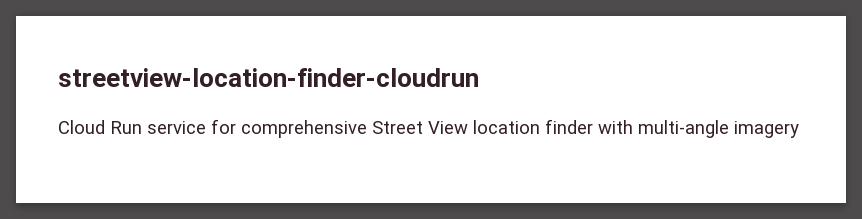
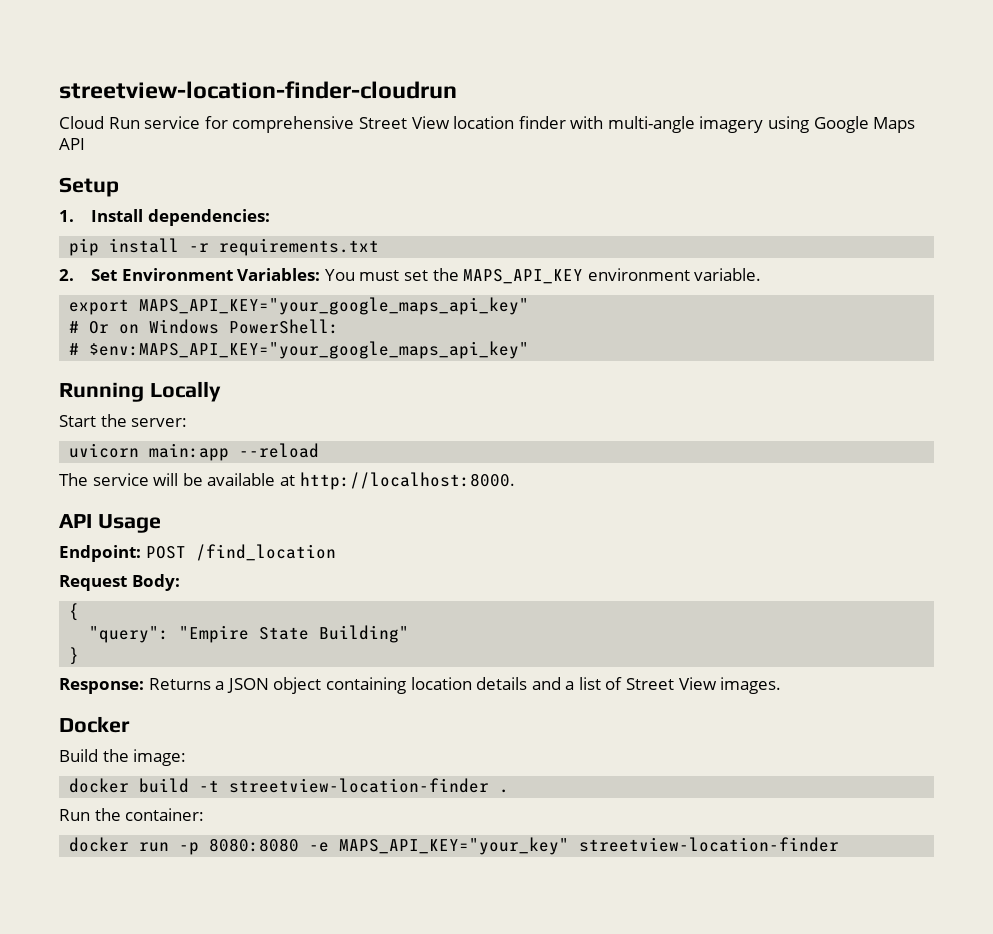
- Cloud Run service for comprehensive Street View location finder with multi-angle imagery
+ Cloud Run service for comprehensive Street View location finder with multi-angle imagery using Google Maps API
+ Setup
+ 1. Install dependencies:
+ pip install -r requirements.txt
+ 2. Set Environment Variables: You must set the MAPS_API_KEY environment variable.
+ export MAPS_API_KEY="your_google_maps_api_key"
+ # Or on Windows PowerShell:
+ # $env:MAPS_API_KEY="your_google_maps_api_key"
+ Running Locally
+ Start the server:
+ uvicorn main:app --reload
+ The service will be available at http://localhost:8000.
+ API Usage
+ Endpoint: POST /find_location
+ Request Body:
+ {
+ "query": "Empire State Building"
+ }
+ Response: Returns a JSON object containing location details and a list of Street View images.
+ Docker
+ Build the image:
+ docker build -t streetview-location-finder .
+ Run the container:
+ docker run -p 8080:8080 -e MAPS_API_KEY="your_key" streetview-location-finder

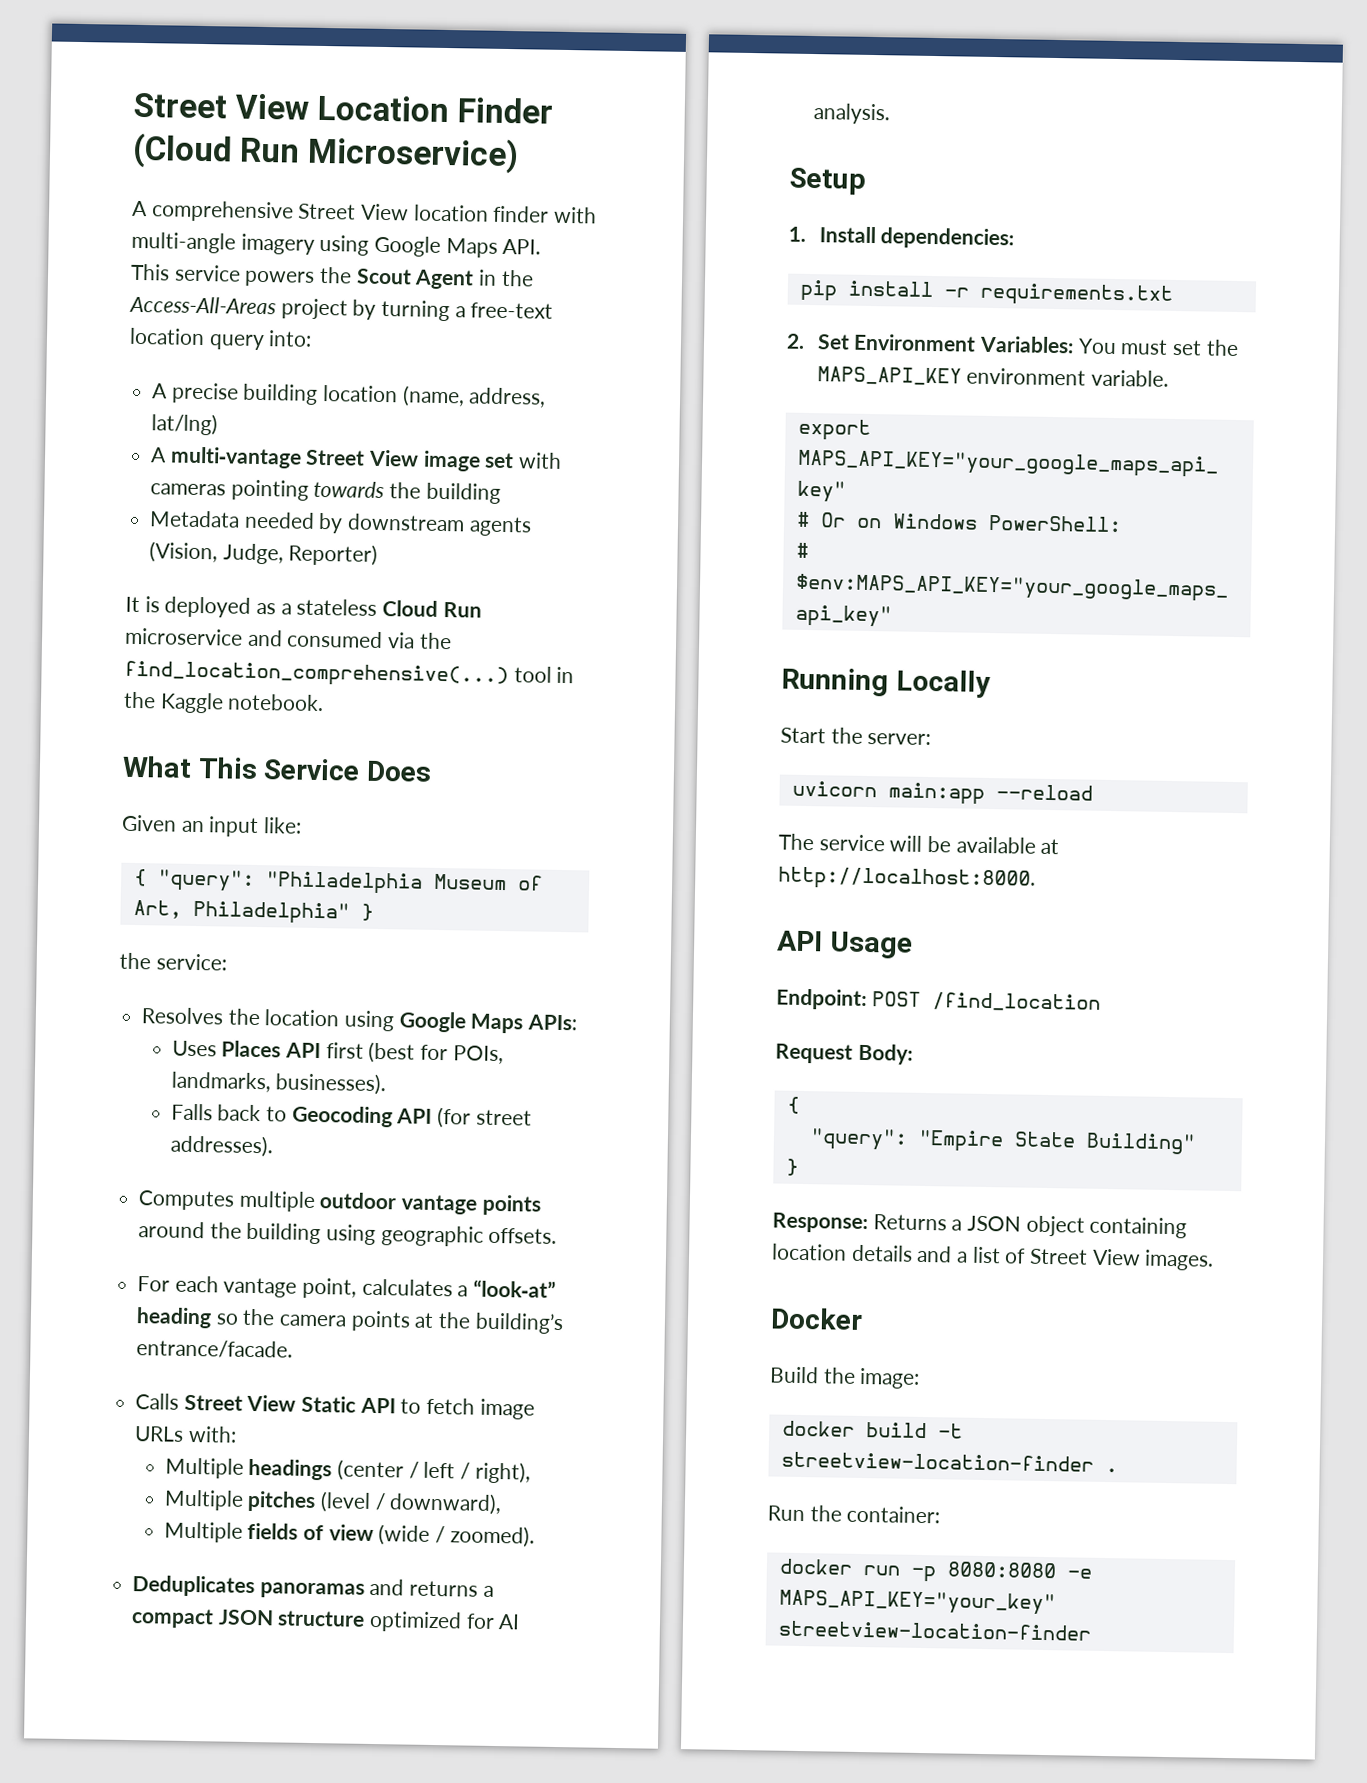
- streetview-location-finder-cloudrun
- Cloud Run service for comprehensive Street View location finder with multi-angle imagery using Google Maps API
+ Street View Location Finder (Cloud Run Microservice)
+ A comprehensive Street View location finder with multi-angle imagery using Google Maps API.
+ This service powers the Scout Agent in the Access-All-Areas project by turning a free-text location query into:
+ A precise building location (name, address, lat/lng)
+ A multi‑vantage Street View image set with cameras pointing towards the building
+ Metadata needed by downstream agents (Vision, Judge, Reporter)
+ It is deployed as a stateless Cloud Run microservice and consumed via the find_location_comprehensive(...) tool in the Kaggle notebook.
+ What This Service Does
+ Given an input like:
+ { "query": "Philadelphia Museum of Art, Philadelphia" }
+ the service:
+ Resolves the location using Google Maps APIs:
+ Uses Places API first (best for POIs, landmarks, businesses).
+ Falls back to Geocoding API (for street addresses).
+ Computes multiple outdoor vantage points around the building using geographic offsets.
+ For each vantage point, calculates a “look‑at” heading so the camera points at the building’s entrance/facade.
+ Calls Street View Static API to fetch image URLs with:
+ Multiple headings (center / left / right),
+ Multiple pitches (level / downward),
+ Multiple fields of view (wide / zoomed).
+ Deduplicates panoramas and returns a compact JSON structure optimized for AI analysis.

